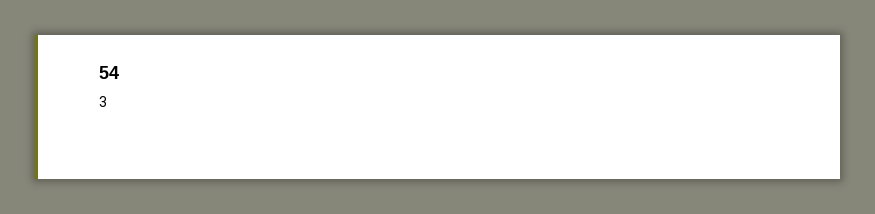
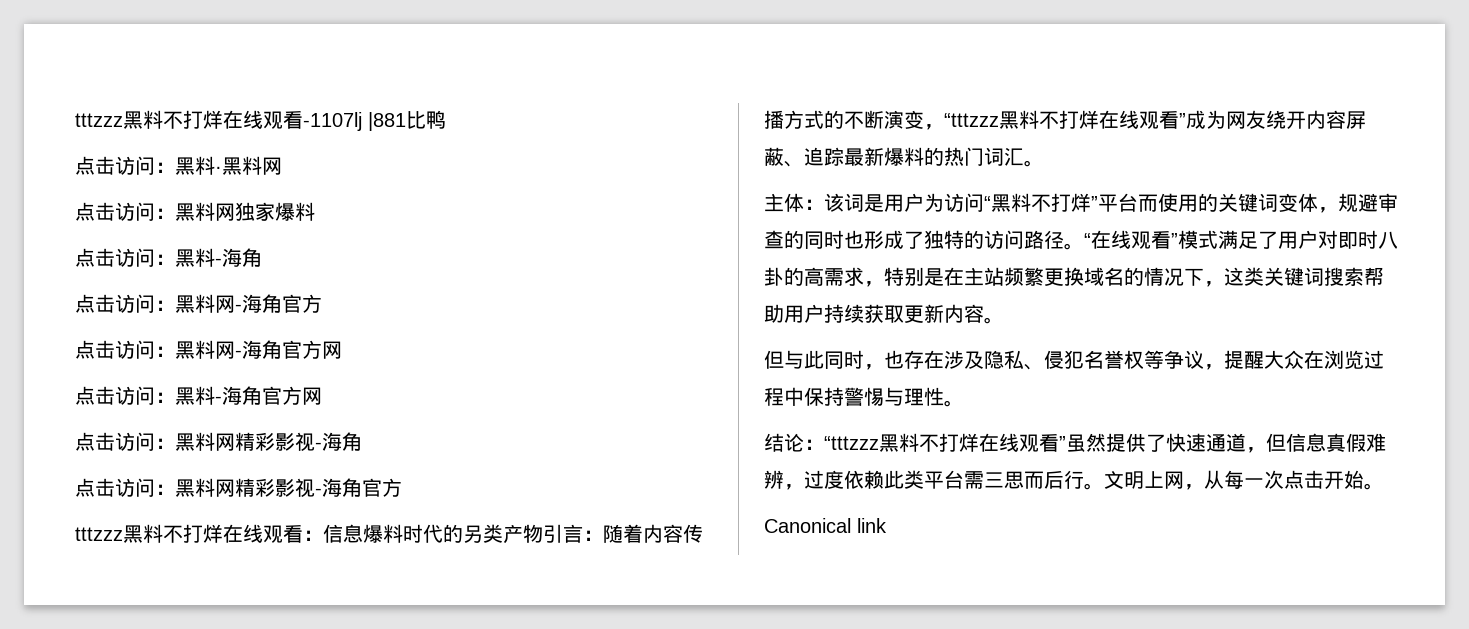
- 54
- 3
+ tttzzz黑料不打烊在线观看-1107lj |881比鸭
+ 点击访问：黑料·黑料网
+ 点击访问：黑料网独家爆料
+ 点击访问：黑料-海角
+ 点击访问：黑料网-海角官方
+ 点击访问：黑料网-海角官方网
+ 点击访问：黑料-海角官方网
+ 点击访问：黑料网精彩影视-海角
+ 点击访问：黑料网精彩影视-海角官方
+ tttzzz黑料不打烊在线观看：信息爆料时代的另类产物引言：随着内容传播方式的不断演变，“tttzzz黑料不打烊在线观看”成为网友绕开内容屏蔽、追踪最新爆料的热门词汇。
+ 主体：该词是用户为访问“黑料不打烊”平台而使用的关键词变体，规避审查的同时也形成了独特的访问路径。“在线观看”模式满足了用户对即时八卦的高需求，特别是在主站频繁更换域名的情况下，这类关键词搜索帮助用户持续获取更新内容。
+ 但与此同时，也存在涉及隐私、侵犯名誉权等争议，提醒大众在浏览过程中保持警惕与理性。
+ 结论：“tttzzz黑料不打烊在线观看”虽然提供了快速通道，但信息真假难辨，过度依赖此类平台需三思而后行。文明上网，从每一次点击开始。
+ Canonical link

